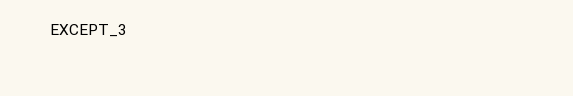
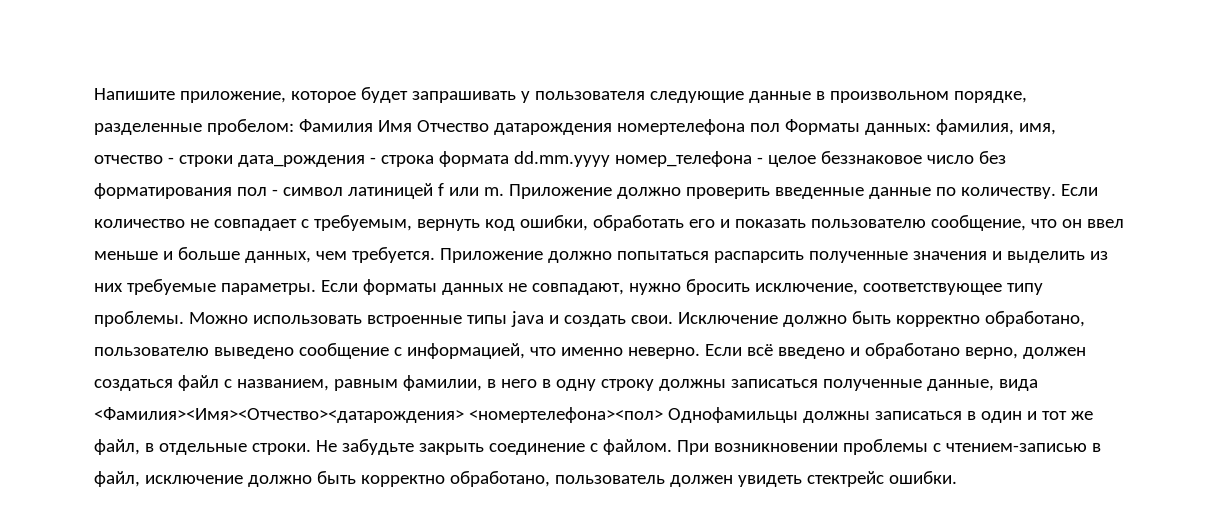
- EXCEPT_3
+ Напишите приложение, которое будет запрашивать у пользователя следующие данные в произвольном порядке, разделенные пробелом: Фамилия Имя Отчество датарождения номертелефона пол Форматы данных: фамилия, имя, отчество - строки дата_рождения - строка формата dd.mm.yyyy номер_телефона - целое беззнаковое число без форматирования пол - символ латиницей f или m. Приложение должно проверить введенные данные по количеству. Если количество не совпадает с требуемым, вернуть код ошибки, обработать его и показать пользователю сообщение, что он ввел меньше и больше данных, чем требуется. Приложение должно попытаться распарсить полученные значения и выделить из них требуемые параметры. Если форматы данных не совпадают, нужно бросить исключение, соответствующее типу проблемы. Можно использовать встроенные типы java и создать свои. Исключение должно быть корректно обработано, пользователю выведено сообщение с информацией, что именно неверно. Если всё введено и обработано верно, должен создаться файл с названием, равным фамилии, в него в одну строку должны записаться полученные данные, вида <Фамилия><Имя><Отчество><датарождения> <номертелефона><пол> Однофамильцы должны записаться в один и тот же файл, в отдельные строки. Не забудьте закрыть соединение с файлом. При возникновении проблемы с чтением-записью в файл, исключение должно быть корректно обработано, пользователь должен увидеть стектрейс ошибки.

